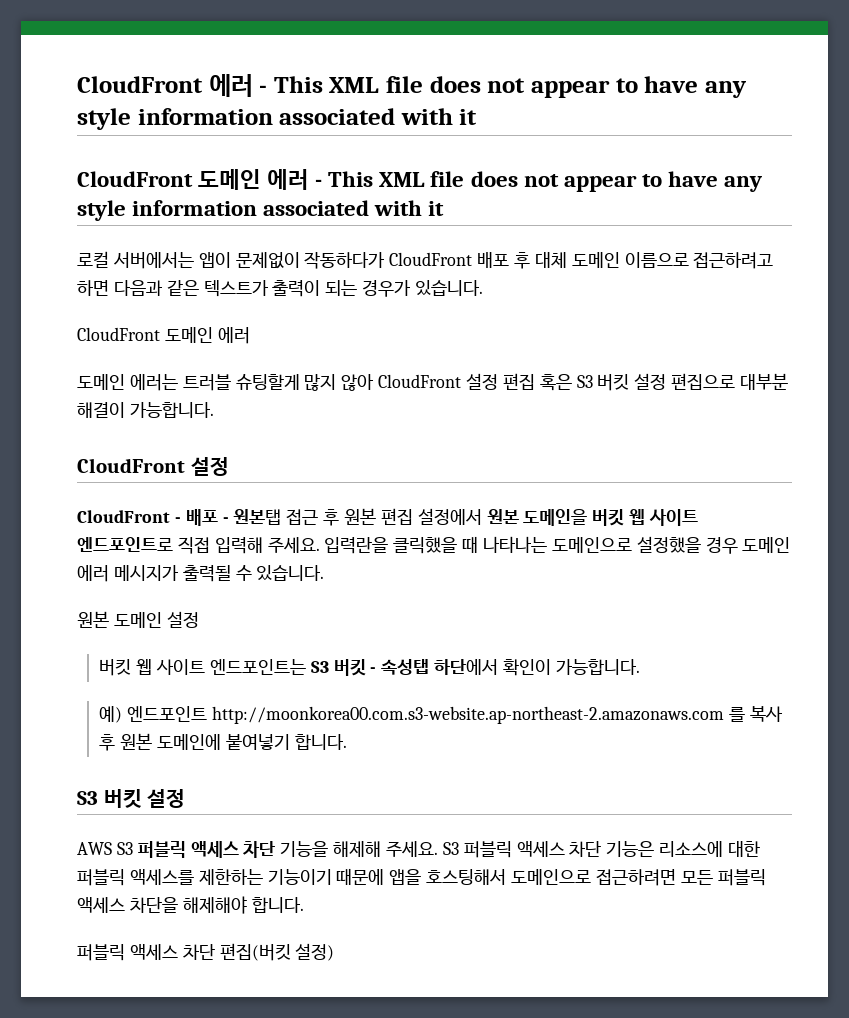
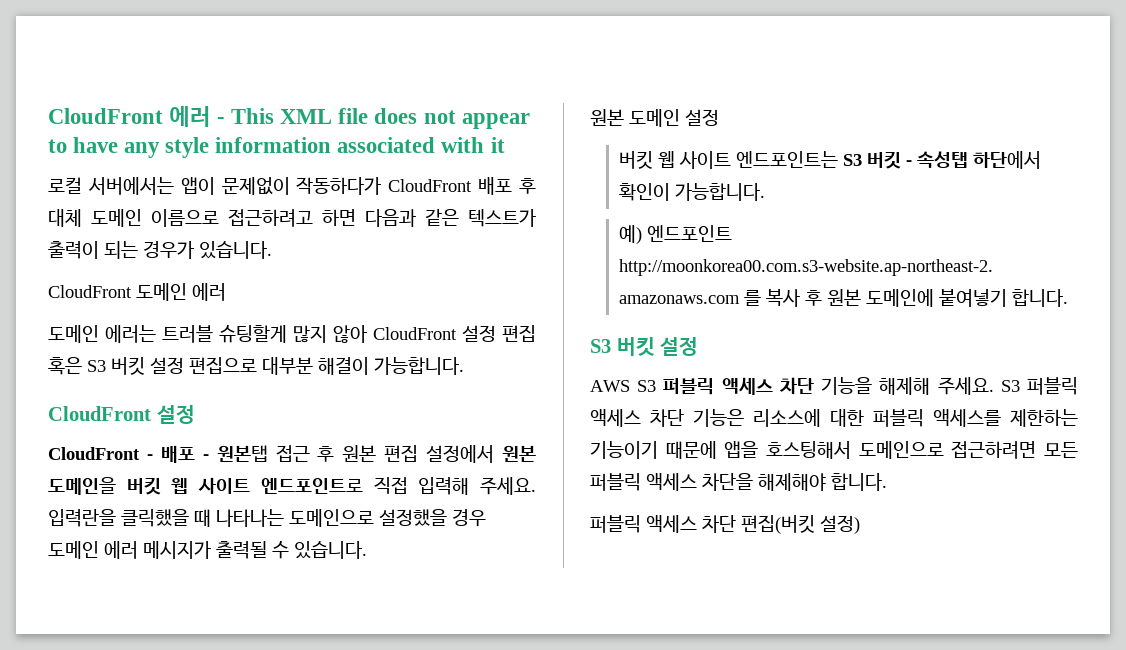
- CloudFront 도메인 에러 - This XML file does not appear to have any style information associated with it

